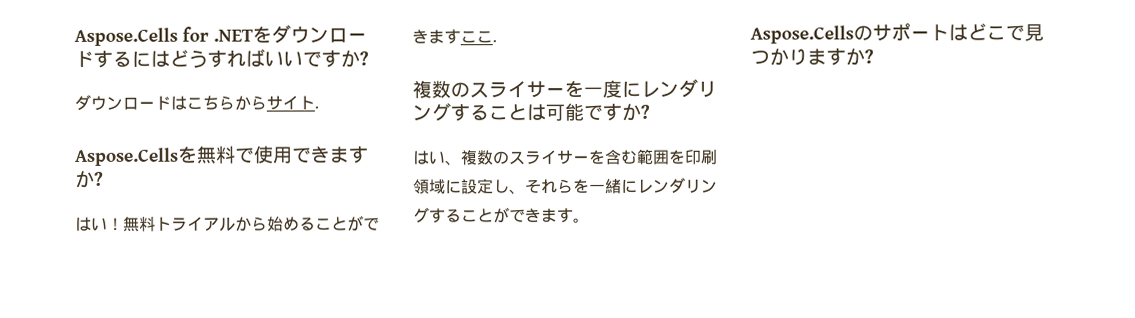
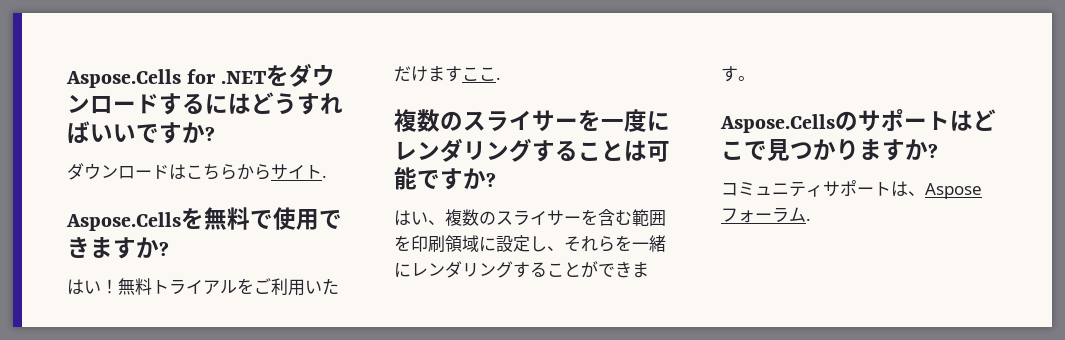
- 無料トライアルから始めることができますここ.
+ 無料トライアルをご利用いただけますここ.
+ コミュニティサポートは、Asposeフォーラム.

